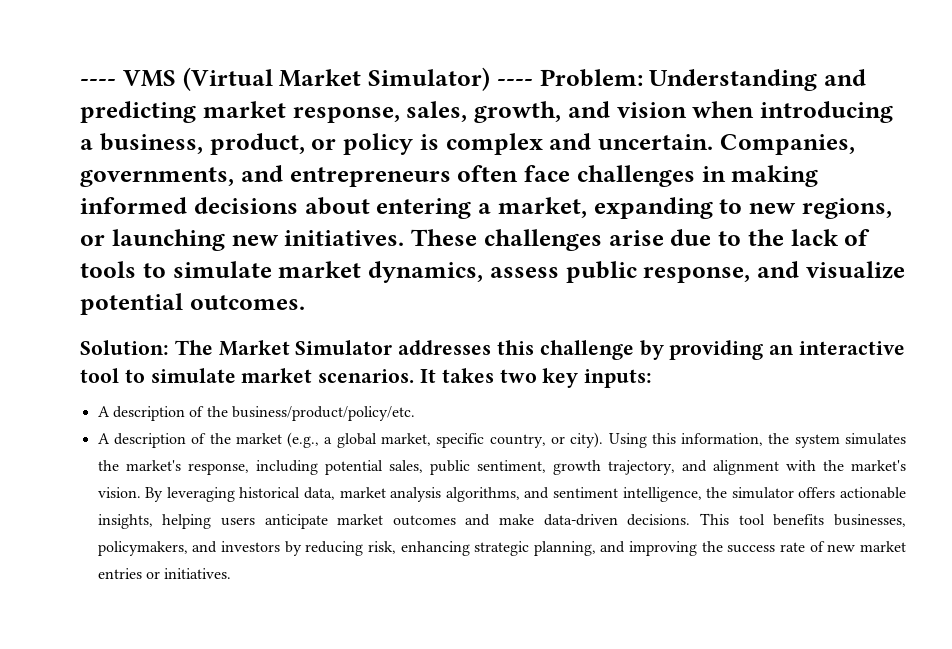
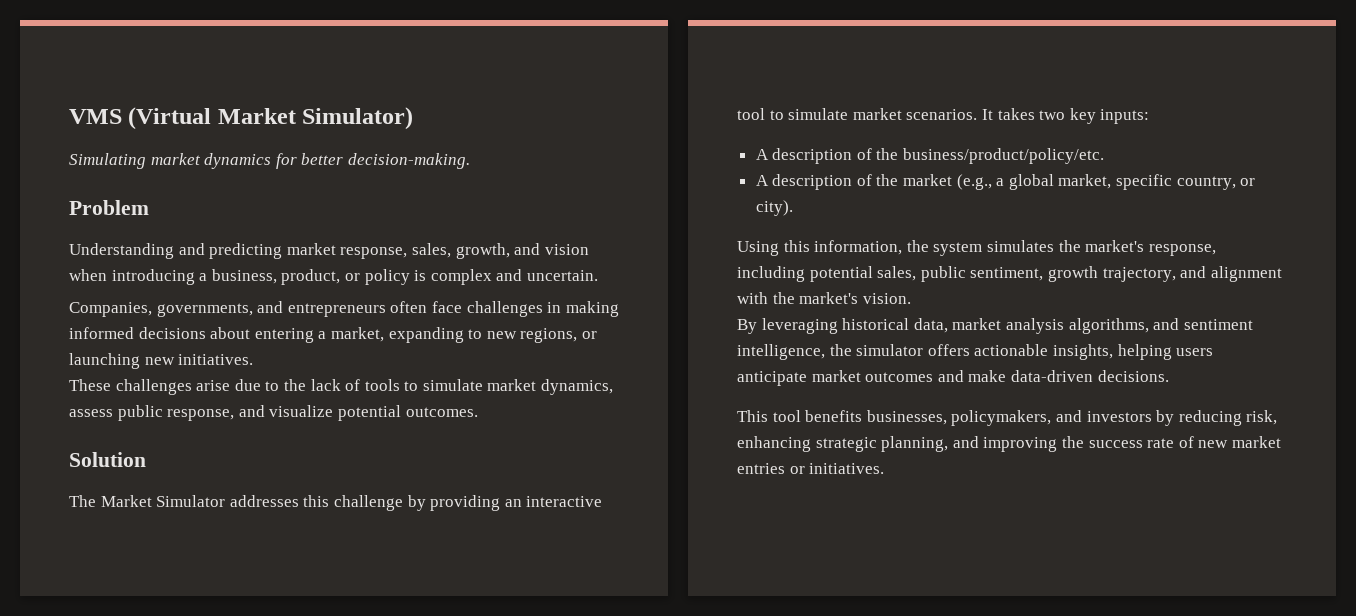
- ---- VMS (Virtual Market Simulator) ---- Problem: Understanding and predicting market response, sales, growth, and vision when introducing a business, product, or policy is complex and uncertain. Companies, governments, and entrepreneurs often face challenges in making informed decisions about entering a market, expanding to new regions, or launching new initiatives. These challenges arise due to the lack of tools to simulate market dynamics, assess public response, and visualize potential outcomes.
+ VMS (Virtual Market Simulator)
+ Simulating market dynamics for better decision-making.
+ Problem
+ Understanding and predicting market response, sales, growth, and vision when introducing a business, product, or policy is complex and uncertain.
+ Companies, governments, and entrepreneurs often face challenges in making informed decisions about entering a market, expanding to new regions, or launching new initiatives.
+ These challenges arise due to the lack of tools to simulate market dynamics, assess public response, and visualize potential outcomes.
- Solution: The Market Simulator addresses this challenge by providing an interactive tool to simulate market scenarios.
+ Solution
+ The Market Simulator addresses this challenge by providing an interactive tool to simulate market scenarios.
- A description of the market (e.g., a global market, specific country, or city). Using this information, the system simulates the market's response, including potential sales, public sentiment, growth trajectory, and alignment with the market's vision. By leveraging historical data, market analysis algorithms, and sentiment intelligence, the simulator offers actionable insights, helping users anticipate market outcomes and make data-driven decisions. This tool benefits businesses, policymakers, and investors by reducing risk, enhancing strategic planning, and improving the success rate of new market entries or initiatives.
+ A description of the market (e.g., a global market, specific country, or city).
+ Using this information, the system simulates the market's response, including potential sales, public sentiment, growth trajectory, and alignment with the market's vision.
+ By leveraging historical data, market analysis algorithms, and sentiment intelligence, the simulator offers actionable insights, helping users anticipate market outcomes and make data-driven decisions.
+ This tool benefits businesses, policymakers, and investors by reducing risk, enhancing strategic planning, and improving the success rate of new market entries or initiatives.

